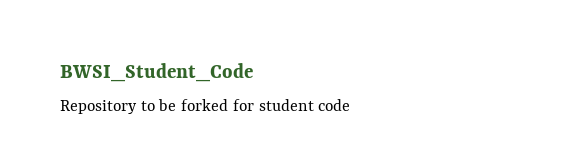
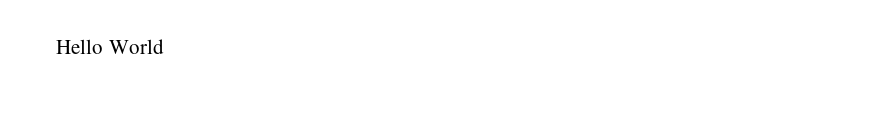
- BWSI_Student_Code
- Repository to be forked for student code
+ Hello World

